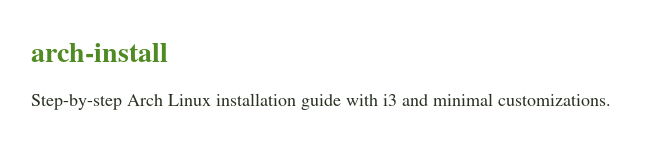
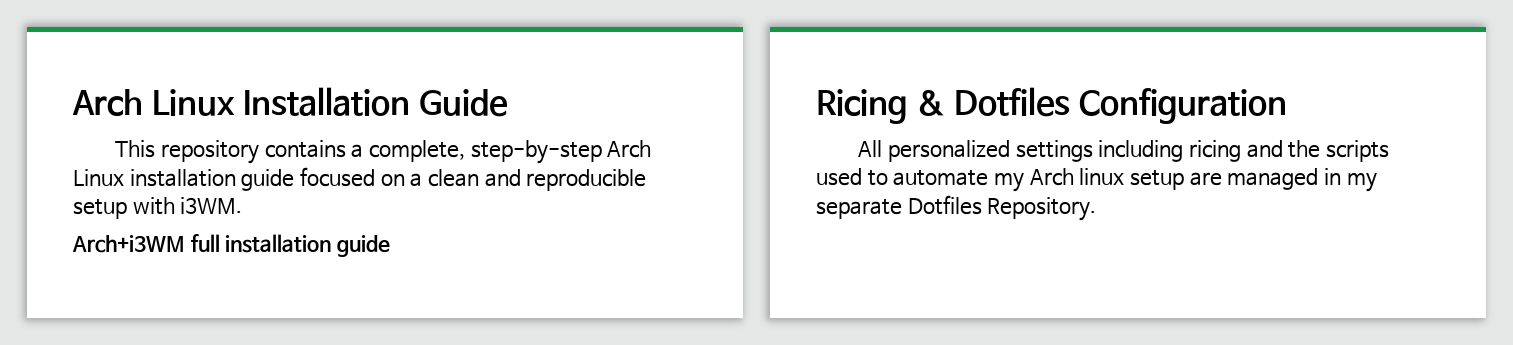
- arch-install
- Step-by-step Arch Linux installation guide with i3 and minimal customizations.
+ Arch Linux Installation Guide
+ This repository contains a complete, step-by-step Arch Linux installation guide focused on a clean and reproducible setup with i3WM.
+ Arch+i3WM full installation guide
+ Ricing & Dotfiles Configuration
+ All personalized settings including ricing and the scripts used to automate my Arch linux setup are managed in my separate Dotfiles Repository.

